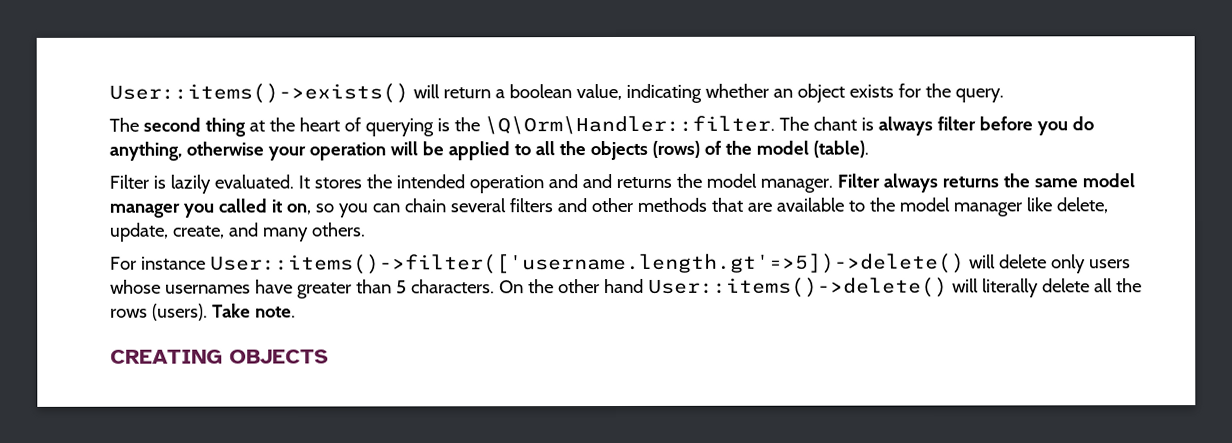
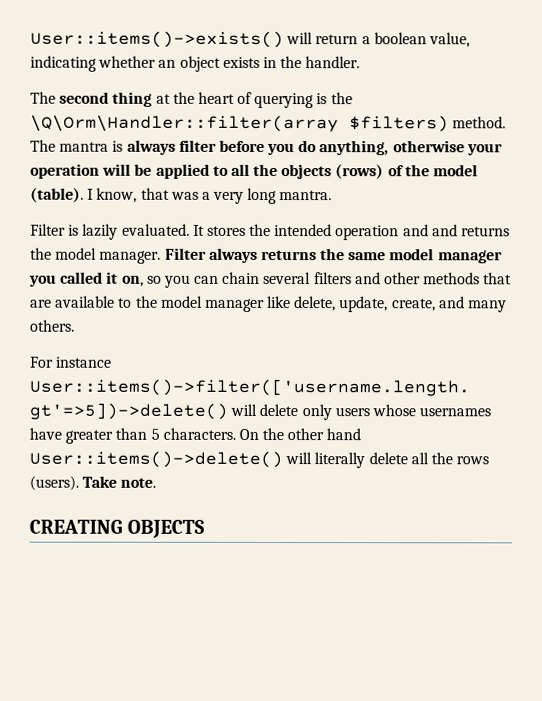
- User::items()->exists() will return a boolean value, indicating whether an object exists for the query.
+ User::items()->exists() will return a boolean value, indicating whether an object exists in the handler.
- The second thing at the heart of querying is the \Q\Orm\Handler::filter. The chant is always filter before you do anything, otherwise your operation will be applied to all the objects (rows) of the model (table).
+ The second thing at the heart of querying is the \Q\Orm\Handler::filter(array $filters) method. The mantra is always filter before you do anything, otherwise your operation will be applied to all the objects (rows) of the model (table). I know, that was a very long mantra.

